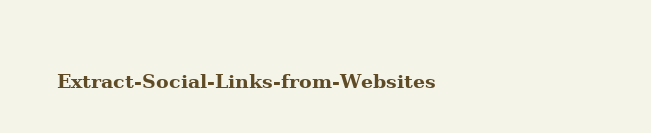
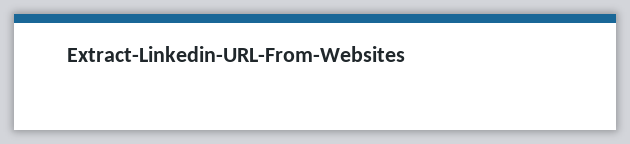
- Extract-Social-Links-from-Websites
+ Extract-Linkedin-URL-From-Websites

